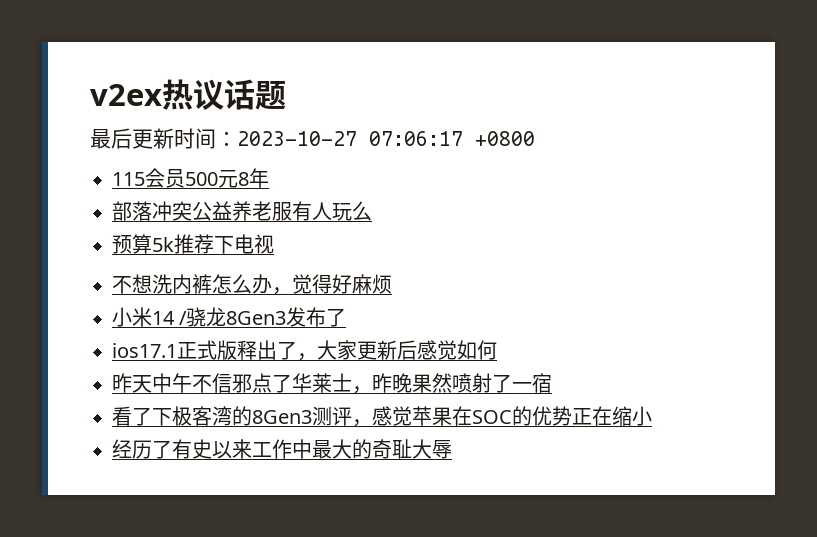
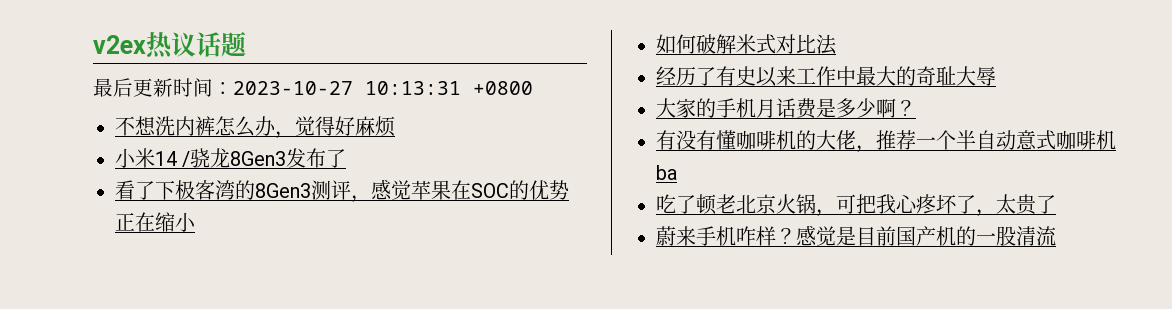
- 最后更新时间：2023-10-27 07:06:17 +0800
+ 最后更新时间：2023-10-27 10:13:31 +0800
- 115会员500元8年
- 部落冲突公益养老服有人玩么
- 预算5k推荐下电视
- ios17.1正式版释出了，大家更新后感觉如何
- 昨天中午不信邪点了华莱士，昨晚果然喷射了一宿
+ 如何破解米式对比法
+ 大家的手机月话费是多少啊？
+ 有没有懂咖啡机的大佬，推荐一个半自动意式咖啡机ba
+ 吃了顿老北京火锅，可把我心疼坏了，太贵了
+ 蔚来手机咋样？感觉是目前国产机的一股清流

